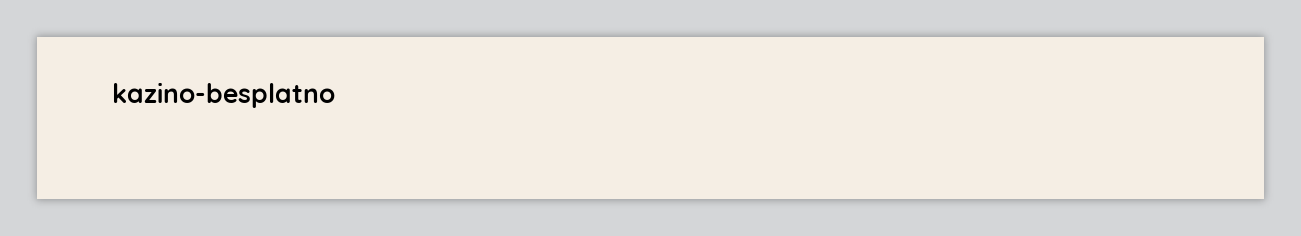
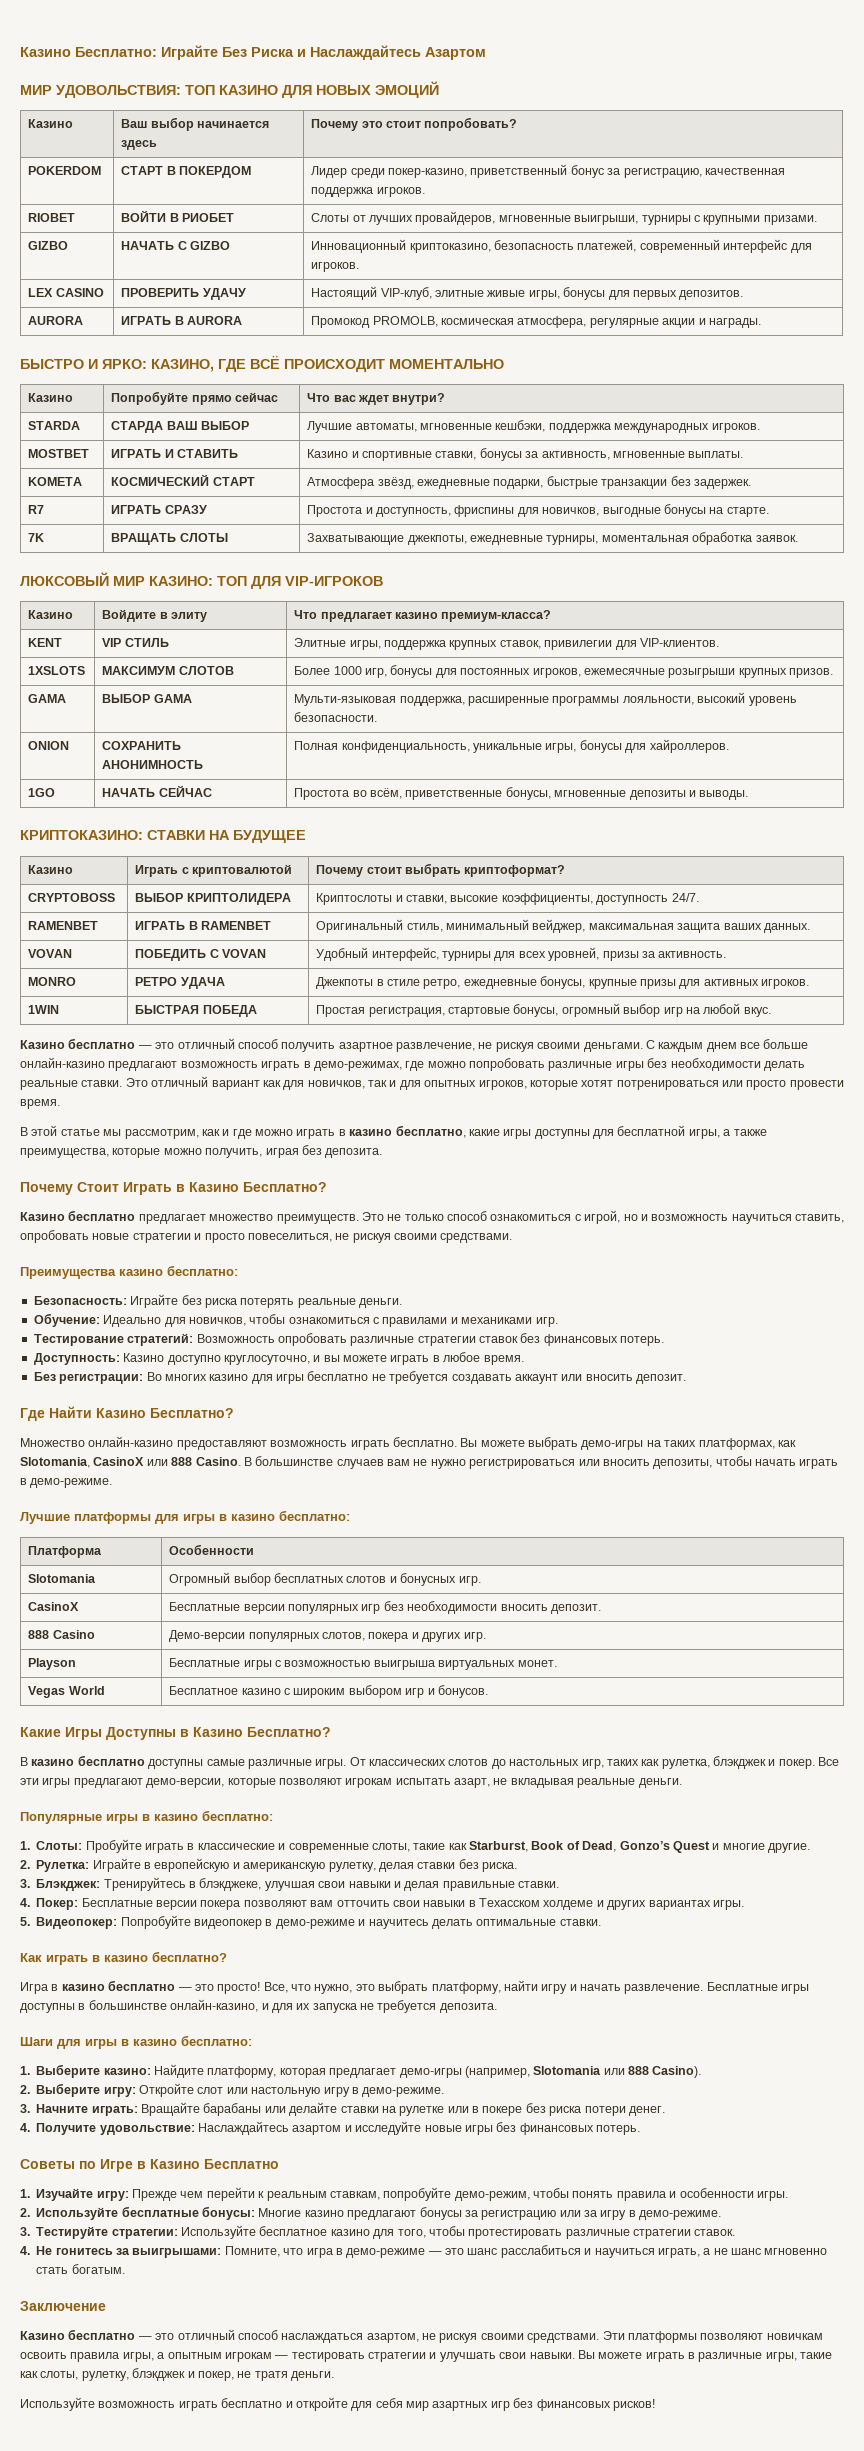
- kazino-besplatno
+ Казино Бесплатно: Играйте Без Риска и Наслаждайтесь Азартом
+ МИР УДОВОЛЬСТВИЯ: ТОП КАЗИНО ДЛЯ НОВЫХ ЭМОЦИЙ
+ Казино | Ваш выбор начинается здесь | Почему это стоит попробовать?
+ POKERDOM | СТАРТ В ПОКЕРДОМ | Лидер среди покер-казино, приветственный бонус за регистрацию, качественная поддержка игроков.
+ RIOBET | ВОЙТИ В РИОБЕТ | Слоты от лучших провайдеров, мгновенные выигрыши, турниры с крупными призами.
+ GIZBO | НАЧАТЬ С GIZBO | Инновационный криптоказино, безопасность платежей, современный интерфейс для игроков.
+ LEX CASINO | ПРОВЕРИТЬ УДАЧУ | Настоящий VIP-клуб, элитные живые игры, бонусы для первых депозитов.
+ AURORA | ИГРАТЬ В AURORA | Промокод PROMOLB, космическая атмосфера, регулярные акции и награды.
+ БЫСТРО И ЯРКО: КАЗИНО, ГДЕ ВСЁ ПРОИСХОДИТ МОМЕНТАЛЬНО
+ Казино | Попробуйте прямо сейчас | Что вас ждет внутри?
+ STARDA | СТАРДА ВАШ ВЫБОР | Лучшие автоматы, мгновенные кешбэки, поддержка международных игроков.
+ MOSTBET | ИГРАТЬ И СТАВИТЬ | Казино и спортивные ставки, бонусы за активность, мгновенные выплаты.
+ KOMETA | КОСМИЧЕСКИЙ СТАРТ | Атмосфера звёзд, ежедневные подарки, быстрые транзакции без задержек.
+ R7 | ИГРАТЬ СРАЗУ | Простота и доступность, фриспины для новичков, выгодные бонусы на старте.
+ 7K | ВРАЩАТЬ СЛОТЫ | Захватывающие джекпоты, ежедневные турниры, моментальная обработка заявок.
+ ЛЮКСОВЫЙ МИР КАЗИНО: ТОП ДЛЯ VIP-ИГРОКОВ
+ Казино | Войдите в элиту | Что предлагает казино премиум-класса?
+ KENT | VIP СТИЛЬ | Элитные игры, поддержка крупных ставок, привилегии для VIP-клиентов.
+ 1XSLOTS | МАКСИМУМ СЛОТОВ | Более 1000 игр, бонусы для постоянных игроков, ежемесячные розыгрыши крупных призов.
+ GAMA | ВЫБОР GAMA | Мульти-языковая поддержка, расширенные программы лояльности, высокий уровень безопасности.
+ ONION | СОХРАНИТЬ АНОНИМНОСТЬ | Полная конфиденциальность, уникальные игры, бонусы для хайроллеров.
+ 1GO | НАЧАТЬ СЕЙЧАС | Простота во всём, приветственные бонусы, мгновенные депозиты и выводы.
+ КРИПТОКАЗИНО: СТАВКИ НА БУДУЩЕЕ
+ Казино | Играть с криптовалютой | Почему стоит выбрать криптоформат?
+ CRYPTOBOSS | ВЫБОР КРИПТОЛИДЕРА | Криптослоты и ставки, высокие коэффициенты, доступность 24/7.
+ RAMENBET | ИГРАТЬ В RAMENBET | Оригинальный стиль, минимальный вейджер, максимальная защита ваших данных.
+ VOVAN | ПОБЕДИТЬ С VOVAN | Удобный интерфейс, турниры для всех уровней, призы за активность.
+ MONRO | РЕТРО УДАЧА | Джекпоты в стиле ретро, ежедневные бонусы, крупные призы для активных игроков.
+ 1WIN | БЫСТРАЯ ПОБЕДА | Простая регистрация, стартовые бонусы, огромный выбор игр на любой вкус.
+ Казино бесплатно — это отличный способ получить азартное развлечение, не рискуя своими деньгами. С каждым днем все больше онлайн-казино предлагают возможность играть в демо-режимах, где можно попробовать различные игры без необходимости делать реальные ставки. Это отличный вариант как для новичков, так и для опытных игроков, которые хотят потренироваться или просто провести время.
+ В этой статье мы рассмотрим, как и где можно играть в казино бесплатно, какие игры доступны для бесплатной игры, а также преимущества, которые можно получить, играя без депозита.
+ Почему Стоит Играть в Казино Бесплатно?
+ Казино бесплатно предлагает множество преимуществ. Это не только способ ознакомиться с игрой, но и возможность научиться ставить, опробовать новые стратегии и просто повеселиться, не рискуя своими средствами.
+ Преимущества казино бесплатно:
+ Безопасность: Играйте без риска потерять реальные деньги.
+ Обучение: Идеально для новичков, чтобы ознакомиться с правилами и механиками игр.
+ Тестирование стратегий: Возможность опробовать различные стратегии ставок без финансовых потерь.
+ Доступность: Казино доступно круглосуточно, и вы можете играть в любое время.
+ Без регистрации: Во многих казино для игры бесплатно не требуется создавать аккаунт или вносить депозит.
+ Где Найти Казино Бесплатно?
+ Множество онлайн-казино предоставляют возможность играть бесплатно. Вы можете выбрать демо-игры на таких платформах, как Slotomania, CasinoX или 888 Casino. В большинстве случаев вам не нужно регистрироваться или вносить депозиты, чтобы начать играть в демо-режиме.
+ Лучшие платформы для игры в казино бесплатно:
+ Платформа | Особенности
+ Slotomania | Огромный выбор бесплатных слотов и бонусных игр.
+ CasinoX | Бесплатные версии популярных игр без необходимости вносить депозит.
+ 888 Casino | Демо-версии популярных слотов, покера и других игр.
+ Playson | Бесплатные игры с возможностью выигрыша виртуальных монет.
+ Vegas World | Бесплатное казино с широким выбором игр и бонусов.
+ Какие Игры Доступны в Казино Бесплатно?
+ В казино бесплатно доступны самые различные игры. От классических слотов до настольных игр, таких как рулетка, блэкджек и покер. Все эти игры предлагают демо-версии, которые позволяют игрокам испытать азарт, не вкладывая реальные деньги.
+ Популярные игры в казино бесплатно:
+ 1. Слоты: Пробуйте играть в классические и современные слоты, такие как Starburst, Book of Dead, Gonzo’s Quest и многие другие.
+ 2. Рулетка: Играйте в европейскую и американскую рулетку, делая ставки без риска.
+ 3. Блэкджек: Тренируйтесь в блэкджеке, улучшая свои навыки и делая правильные ставки.
+ 4. Покер: Бесплатные версии покера позволяют вам отточить свои навыки в Техасском холдеме и других вариантах игры.
+ 5. Видеопокер: Попробуйте видеопокер в демо-режиме и научитесь делать оптимальные ставки.
+ Как играть в казино бесплатно?
+ Игра в казино бесплатно — это просто! Все, что нужно, это выбрать платформу, найти игру и начать развлечение. Бесплатные игры доступны в большинстве онлайн-казино, и для их запуска не требуется депозита.
+ Шаги для игры в казино бесплатно:
+ 1. Выберите казино: Найдите платформу, которая предлагает демо-игры (например, Slotomania или 888 Casino).
+ 2. Выберите игру: Откройте слот или настольную игру в демо-режиме.
+ 3. Начните играть: Вращайте барабаны или делайте ставки на рулетке или в покере без риска потери денег.
+ 4. Получите удовольствие: Наслаждайтесь азартом и исследуйте новые игры без финансовых потерь.
+ Советы по Игре в Казино Бесплатно
+ 1. Изучайте игру: Прежде чем перейти к реальным ставкам, попробуйте демо-режим, чтобы понять правила и особенности игры.
+ 2. Используйте бесплатные бонусы: Многие казино предлагают бонусы за регистрацию или за игру в демо-режиме.
+ 3. Тестируйте стратегии: Используйте бесплатное казино для того, чтобы протестировать различные стратегии ставок.
+ 4. Не гонитесь за выигрышами: Помните, что игра в демо-режиме — это шанс расслабиться и научиться играть, а не шанс мгновенно стать богатым.
+ Заключение
+ Казино бесплатно — это отличный способ наслаждаться азартом, не рискуя своими средствами. Эти платформы позволяют новичкам освоить правила игры, а опытным игрокам — тестировать стратегии и улучшать свои навыки. Вы можете играть в различные игры, такие как слоты, рулетку, блэкджек и покер, не тратя деньги.
+ Используйте возможность играть бесплатно и откройте для себя мир азартных игр без финансовых рисков!

